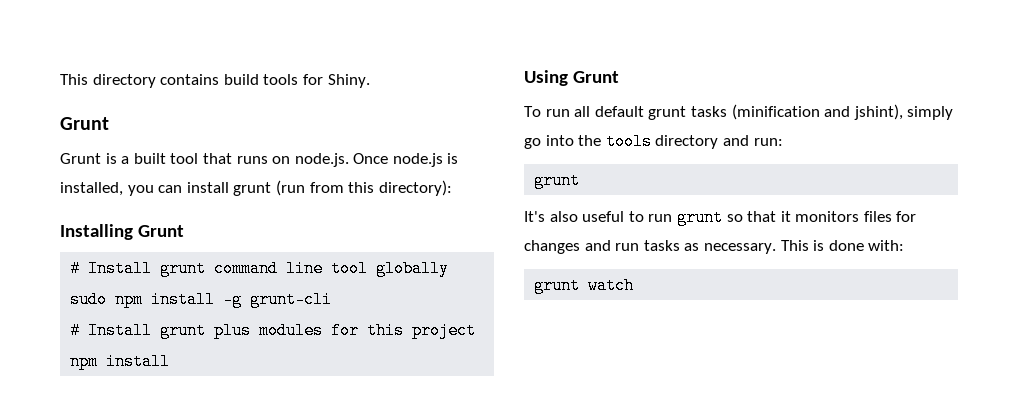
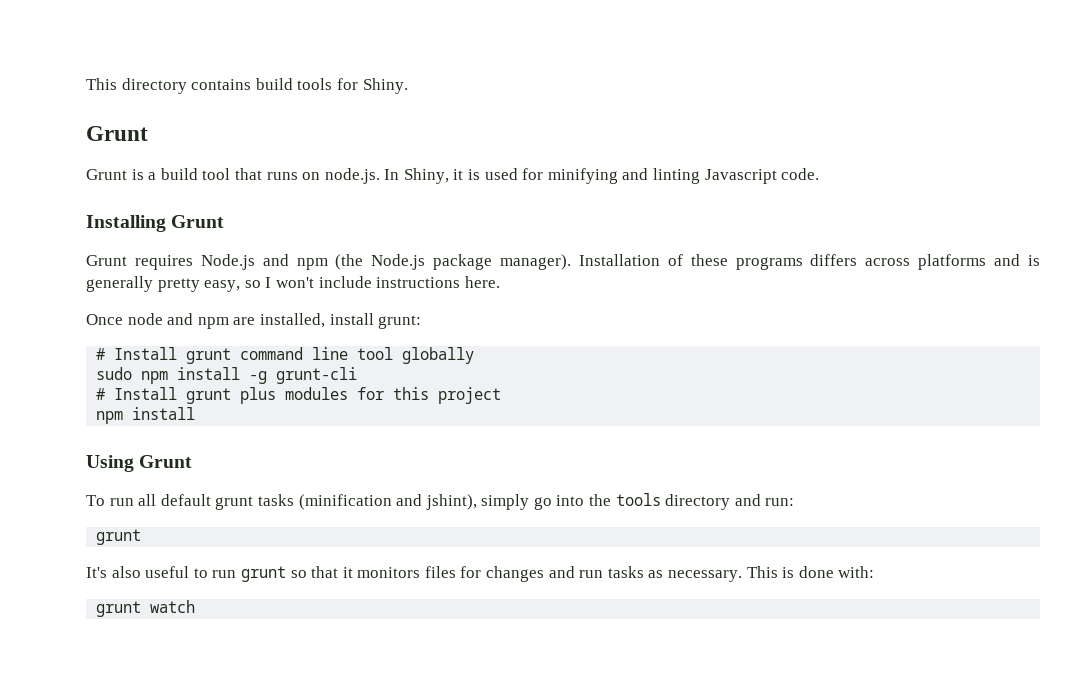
- Grunt is a built tool that runs on node.js. Once node.js is installed, you can install grunt (run from this directory):
+ Grunt is a build tool that runs on node.js. In Shiny, it is used for minifying and linting Javascript code.
  Installing Grunt
+ Grunt requires Node.js and npm (the Node.js package manager). Installation of these programs differs across platforms and is generally pretty easy, so I won't include instructions here.
+ Once node and npm are installed, install grunt:

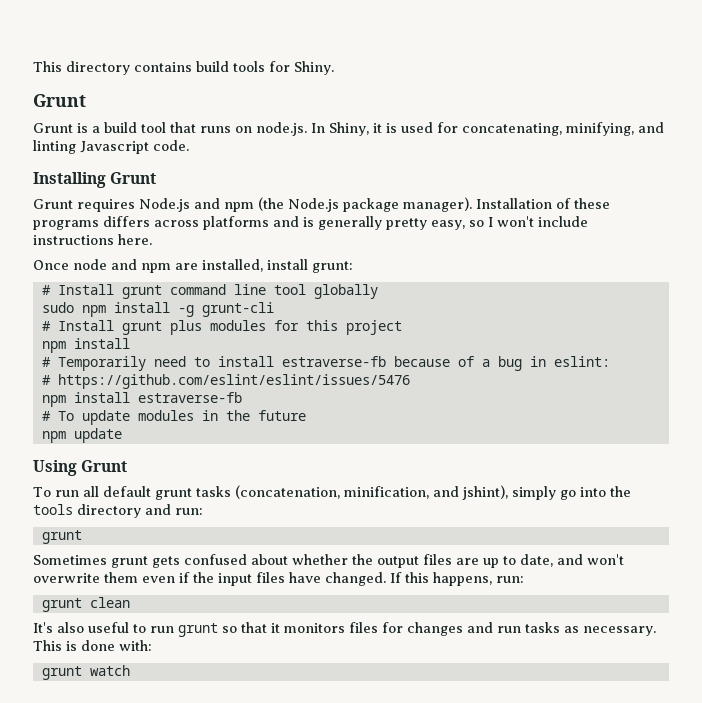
- Grunt is a build tool that runs on node.js. In Shiny, it is used for minifying and linting Javascript code.
+ Grunt is a build tool that runs on node.js. In Shiny, it is used for concatenating, minifying, and linting Javascript code.
+ # Temporarily need to install estraverse-fb because of a bug in eslint:
+ # https://github.com/eslint/eslint/issues/5476
+ npm install estraverse-fb
+ # To update modules in the future
+ npm update
- To run all default grunt tasks (minification and jshint), simply go into the tools directory and run:
+ To run all default grunt tasks (concatenation, minification, and jshint), simply go into the tools directory and run:
+ Sometimes grunt gets confused about whether the output files are up to date, and won't overwrite them even if the input files have changed. If this happens, run:
+ grunt clean

